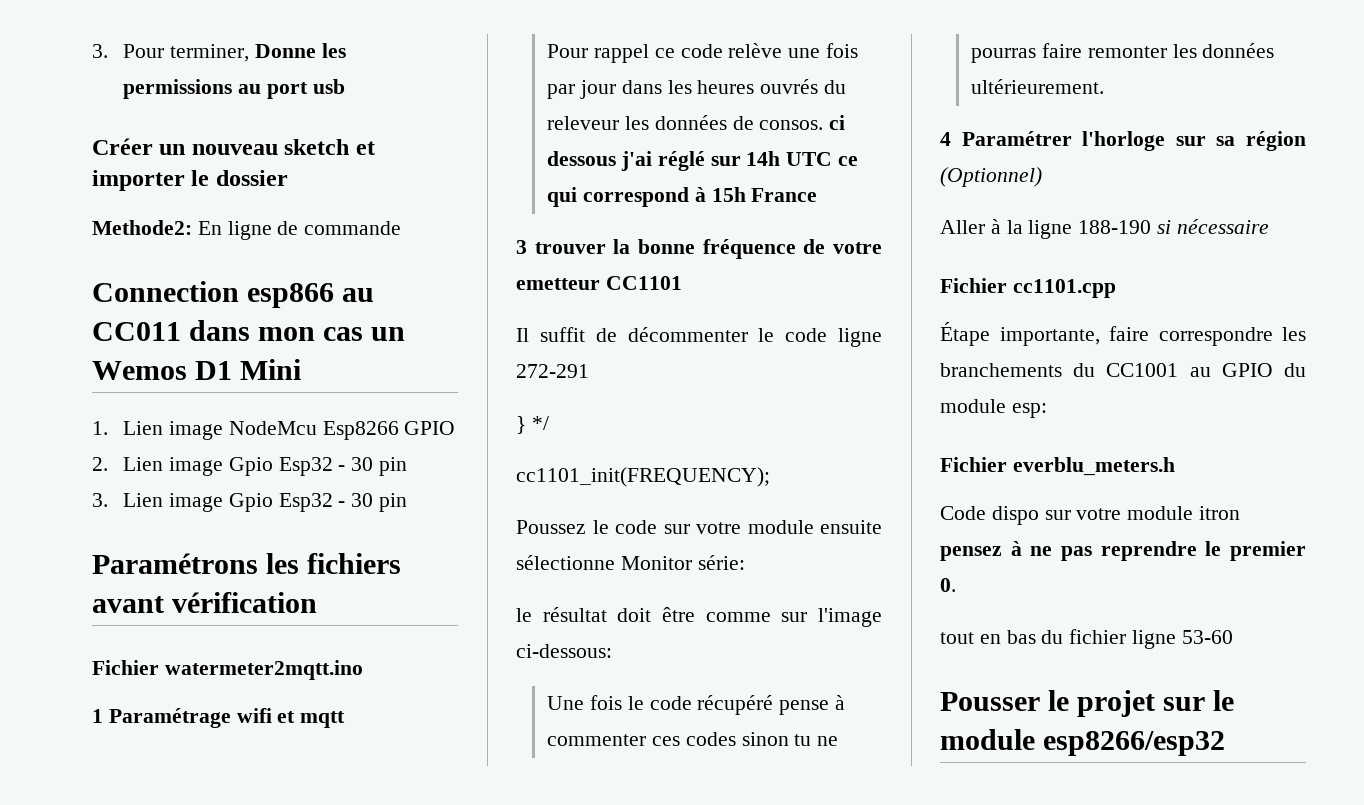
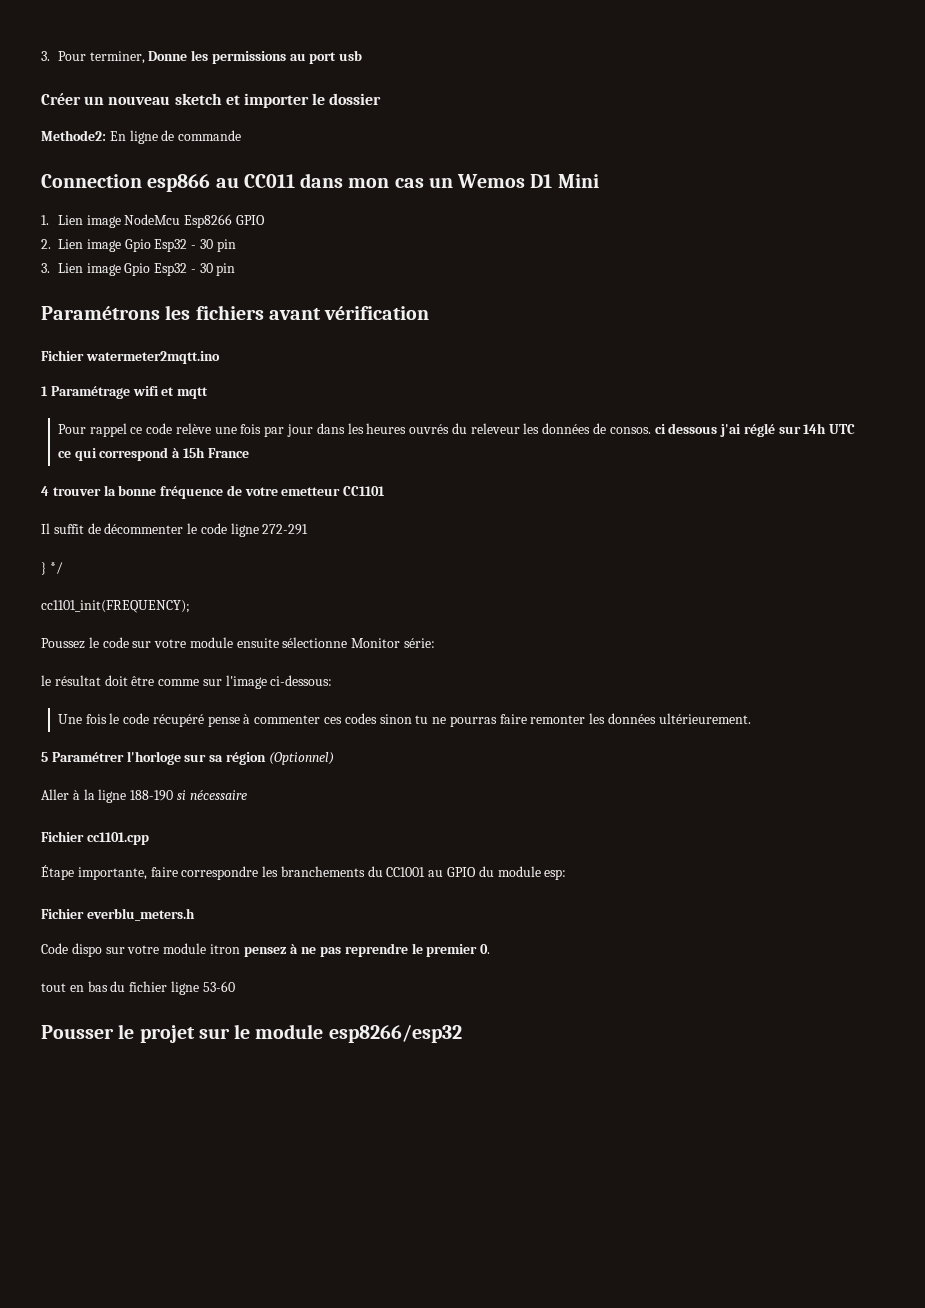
- 3 trouver la bonne fréquence de votre emetteur CC1101
+ 4 trouver la bonne fréquence de votre emetteur CC1101
- 4 Paramétrer l'horloge sur sa région (Optionnel)
+ 5 Paramétrer l'horloge sur sa région (Optionnel)

